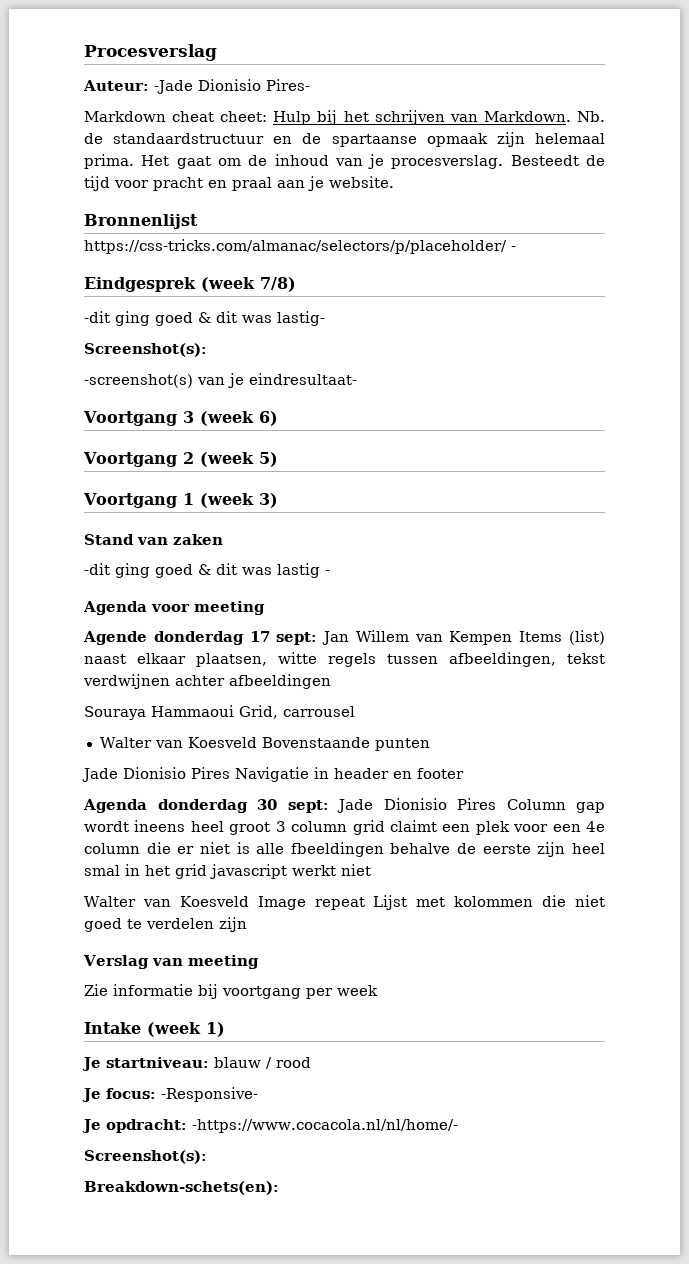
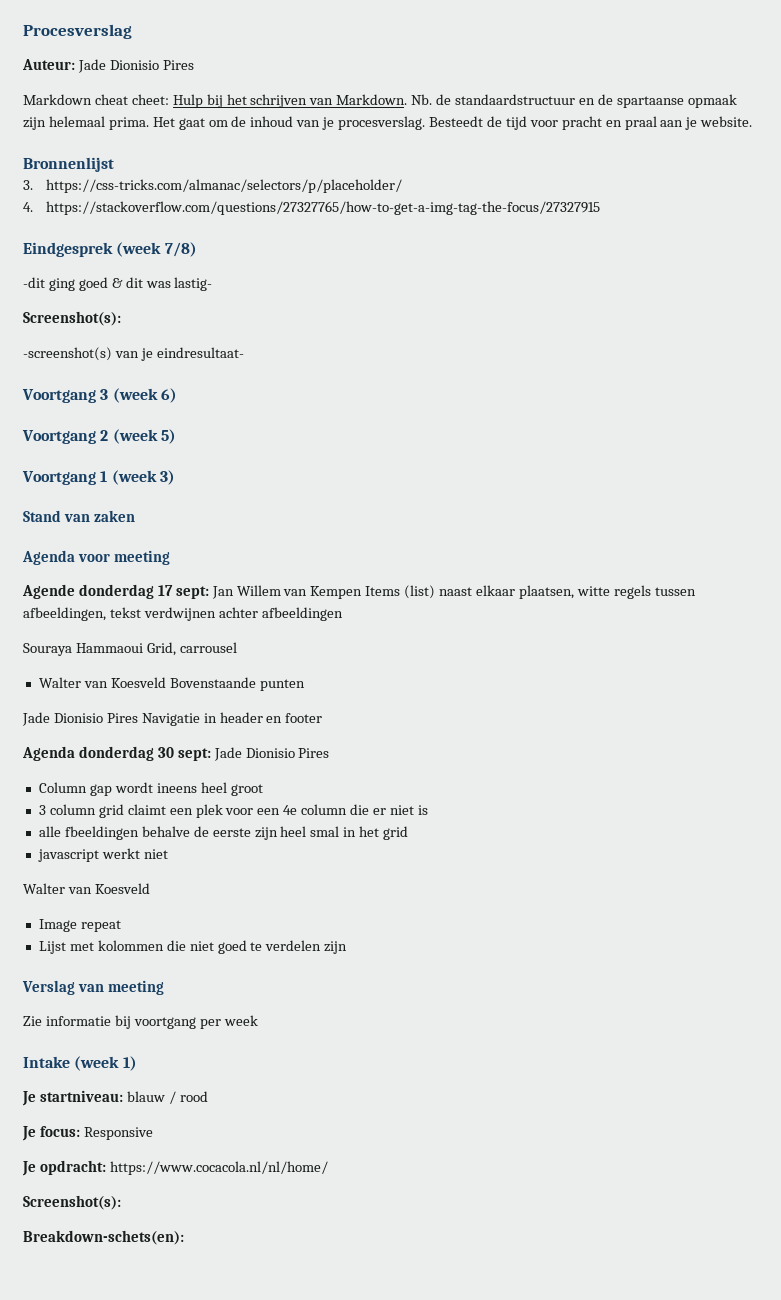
- Auteur: -Jade Dionisio Pires-
+ Auteur: Jade Dionisio Pires
- https://css-tricks.com/almanac/selectors/p/placeholder/ -
+ 3. https://css-tricks.com/almanac/selectors/p/placeholder/
+ 4. https://stackoverflow.com/questions/27327765/how-to-get-a-img-tag-the-focus/27327915
- -dit ging goed & dit was lastig -
- Agenda donderdag 30 sept: Jade Dionisio Pires Column gap wordt ineens heel groot 3 column grid claimt een plek voor een 4e column die er niet is alle fbeeldingen behalve de eerste zijn heel smal in het grid javascript werkt niet
- Walter van Koesveld Image repeat Lijst met kolommen die niet goed te verdelen zijn
+ Agenda donderdag 30 sept: Jade Dionisio Pires
+ Column gap wordt ineens heel groot
+ 3 column grid claimt een plek voor een 4e column die er niet is
+ alle fbeeldingen behalve de eerste zijn heel smal in het grid
+ javascript werkt niet
+ Walter van Koesveld
+ Image repeat
+ Lijst met kolommen die niet goed te verdelen zijn
- Je focus: -Responsive-
+ Je focus: Responsive
- Je opdracht: -https://www.cocacola.nl/nl/home/-
+ Je opdracht: https://www.cocacola.nl/nl/home/

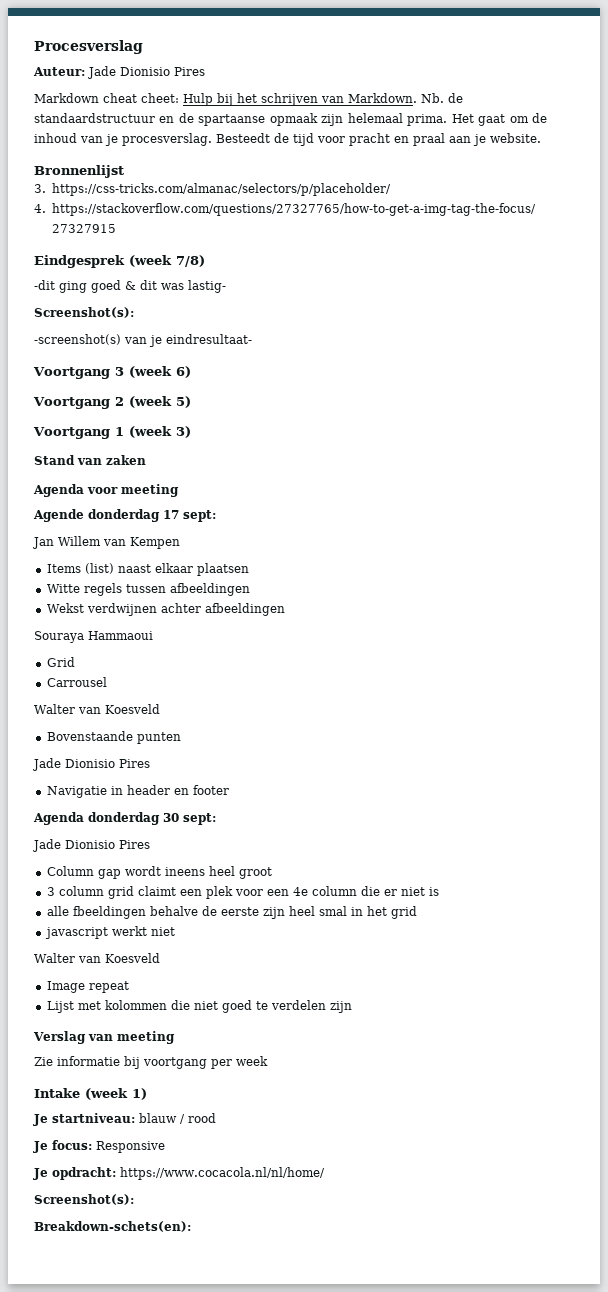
- Agende donderdag 17 sept: Jan Willem van Kempen Items (list) naast elkaar plaatsen, witte regels tussen afbeeldingen, tekst verdwijnen achter afbeeldingen
+ Agende donderdag 17 sept:
+ Jan Willem van Kempen
+ Items (list) naast elkaar plaatsen
+ Witte regels tussen afbeeldingen
+ Wekst verdwijnen achter afbeeldingen
- Souraya Hammaoui Grid, carrousel
- Walter van Koesveld Bovenstaande punten
- Jade Dionisio Pires Navigatie in header en footer
+ Souraya Hammaoui
+ Grid
+ Carrousel
+ Walter van Koesveld
+ Bovenstaande punten
+ Jade Dionisio Pires
+ Navigatie in header en footer
- Agenda donderdag 30 sept: Jade Dionisio Pires
+ Agenda donderdag 30 sept:
+ Jade Dionisio Pires

